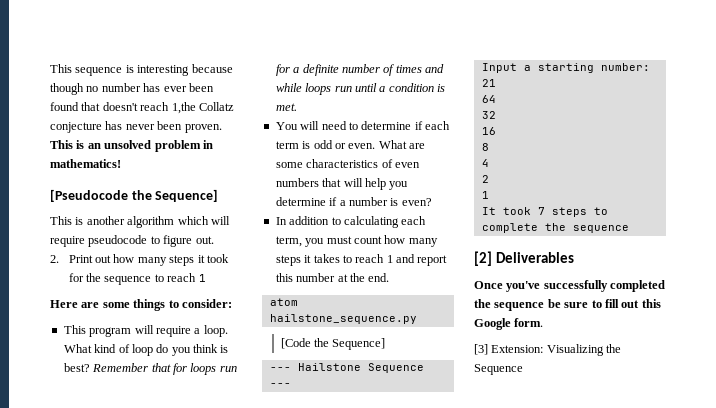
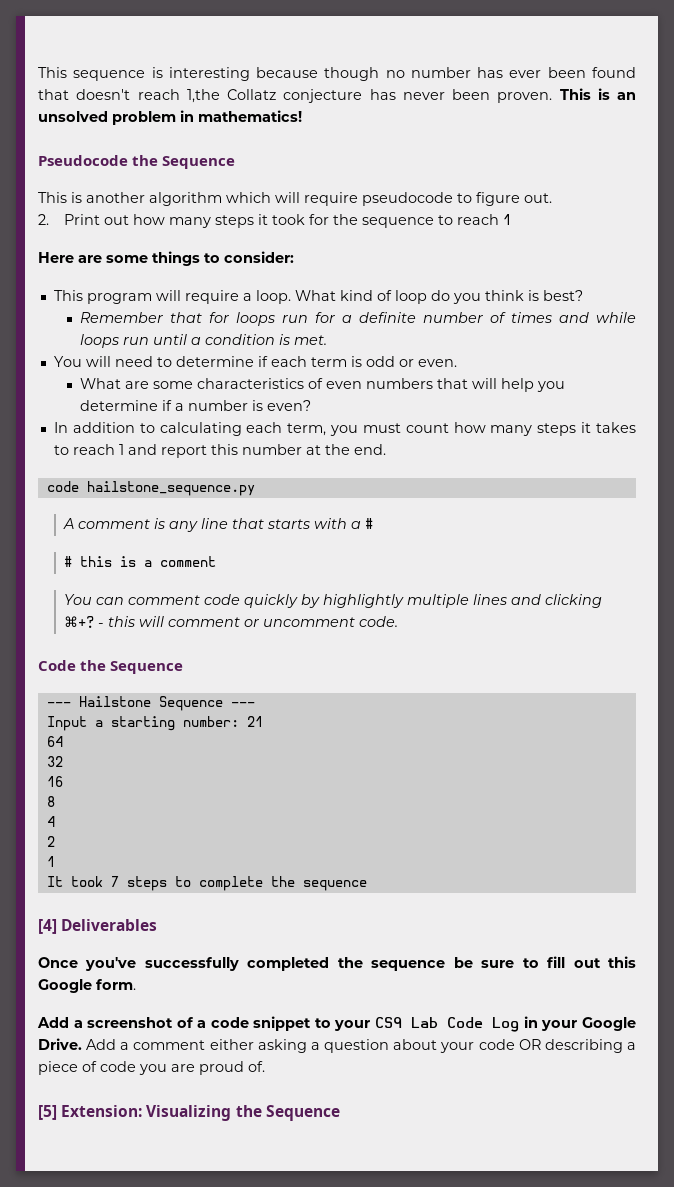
- [Pseudocode the Sequence]
+ Pseudocode the Sequence
- What kind of loop do you think is best? Remember that for loops run for a definite number of times and while loops run until a condition is met.
+ What kind of loop do you think is best?
+ Remember that for loops run for a definite number of times and while loops run until a condition is met.
- You will need to determine if each term is odd or even. What are some characteristics of even numbers that will help you determine if a number is even?
+ You will need to determine if each term is odd or even.
+ What are some characteristics of even numbers that will help you determine if a number is even?
- atom hailstone_sequence.py
+ code hailstone_sequence.py
- [Code the Sequence]
+ A comment is any line that starts with a #
+ # this is a comment
+ You can comment code quickly by highlightly multiple lines and clicking ⌘+? - this will comment or uncomment code.
+ Code the Sequence
- [2] Deliverables
+ [4] Deliverables
- [3] Extension: Visualizing the Sequence
+ Add a screenshot of a code snippet to your CS9 Lab Code Log in your Google Drive. Add a comment either asking a question about your code OR describing a piece of code you are proud of.
+ [5] Extension: Visualizing the Sequence

